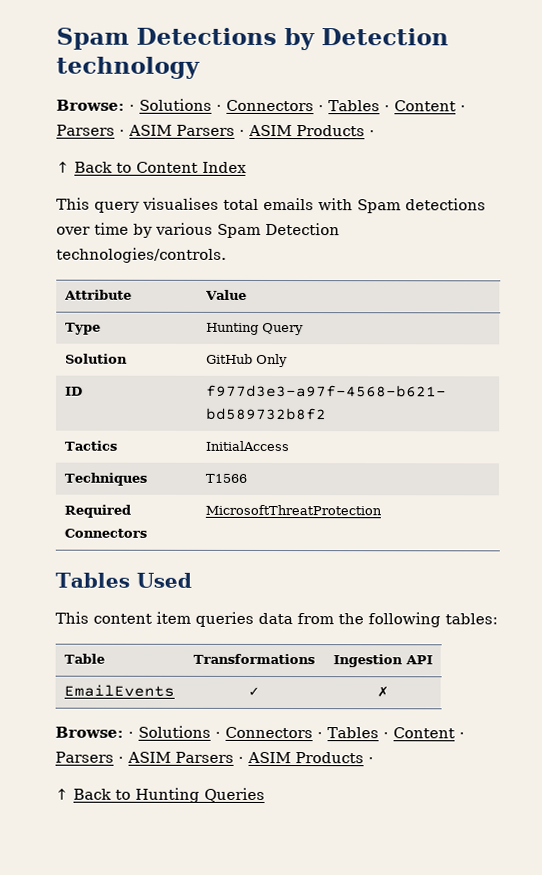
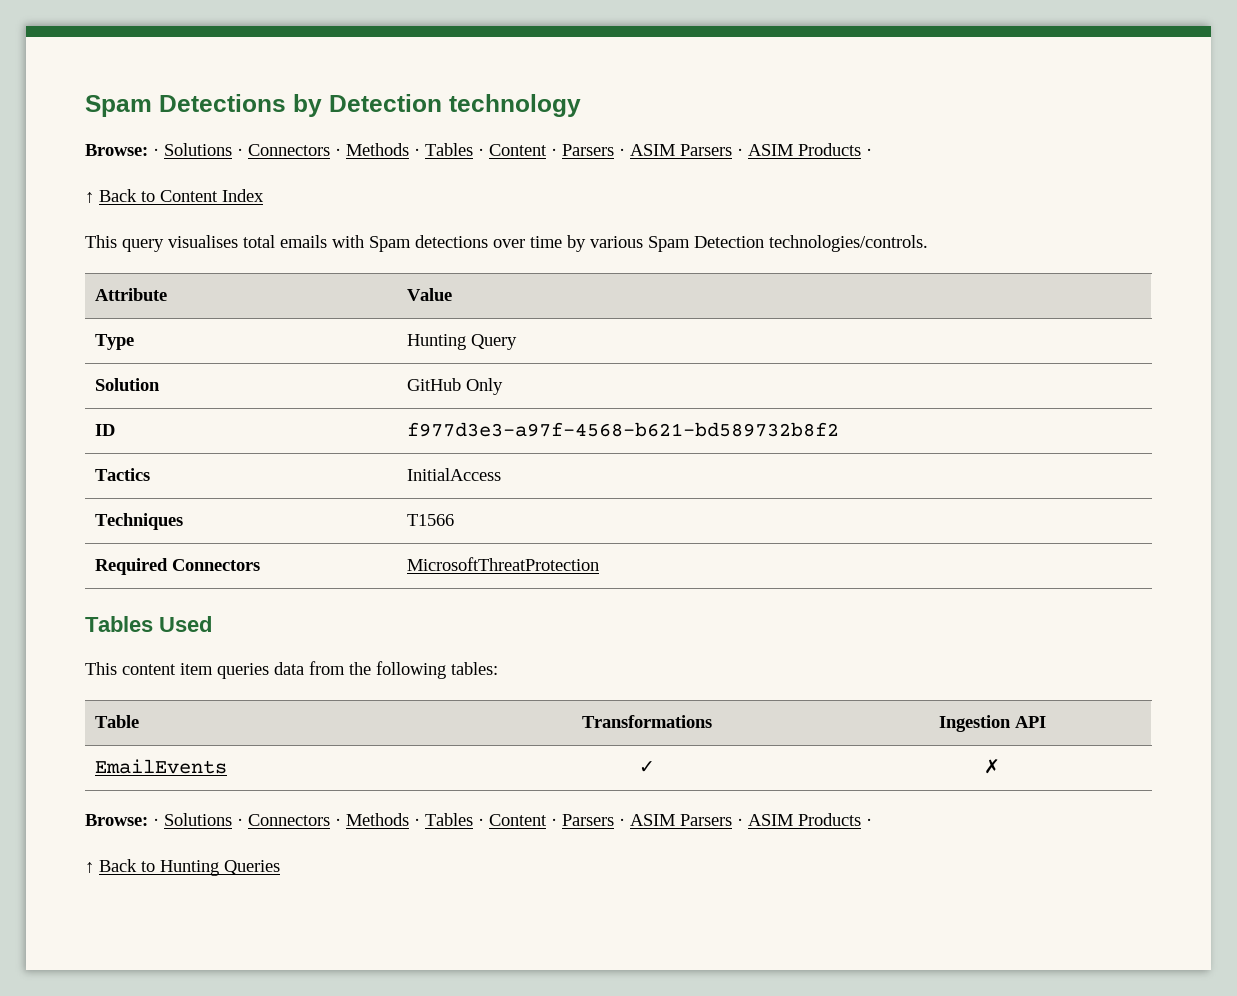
  Spam Detections by Detection technology
- Browse: · Solutions · Connectors · Tables · Content · Parsers · ASIM Parsers · ASIM Products ·
+ Browse: · Solutions · Connectors · Methods · Tables · Content · Parsers · ASIM Parsers · ASIM Products ·
  EmailEvents | ✓ | ✗
- Browse: · Solutions · Connectors · Tables · Content · Parsers · ASIM Parsers · ASIM Products ·
+ Browse: · Solutions · Connectors · Methods · Tables · Content · Parsers · ASIM Parsers · ASIM Products ·

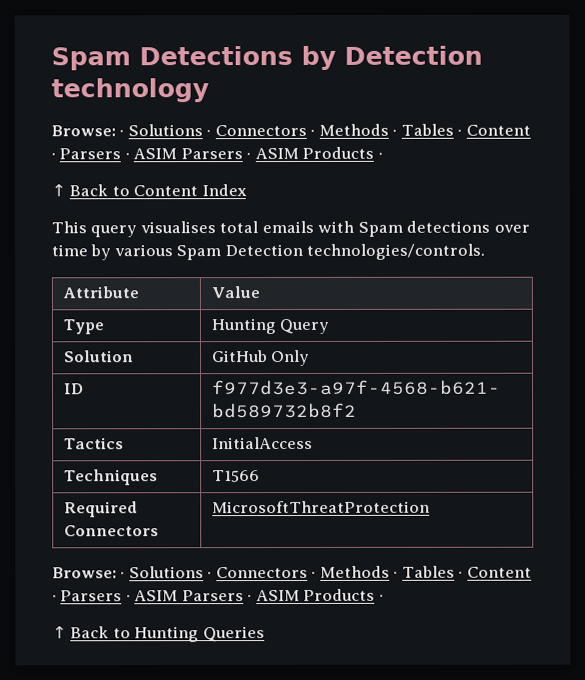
- Tables Used
- This content item queries data from the following tables:
- Table | Transformations | Ingestion API
- EmailEvents | ✓ | ✗

